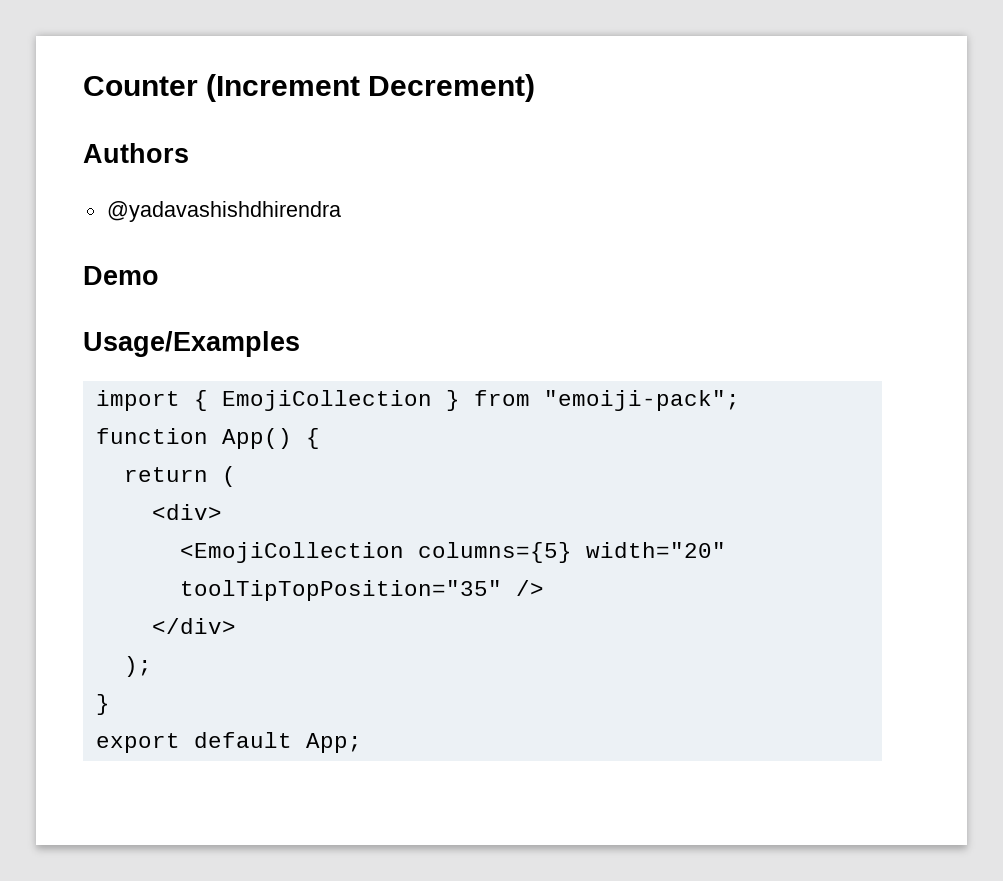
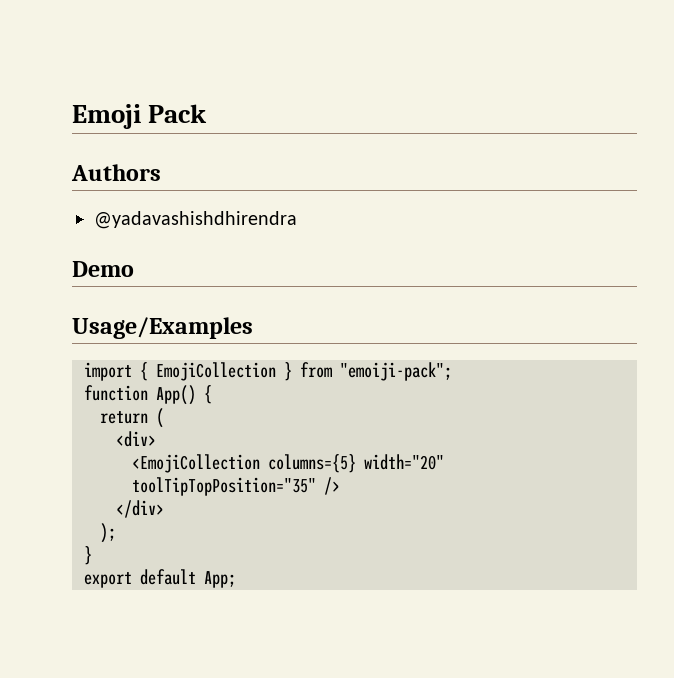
- Counter (Increment Decrement)
+ Emoji Pack

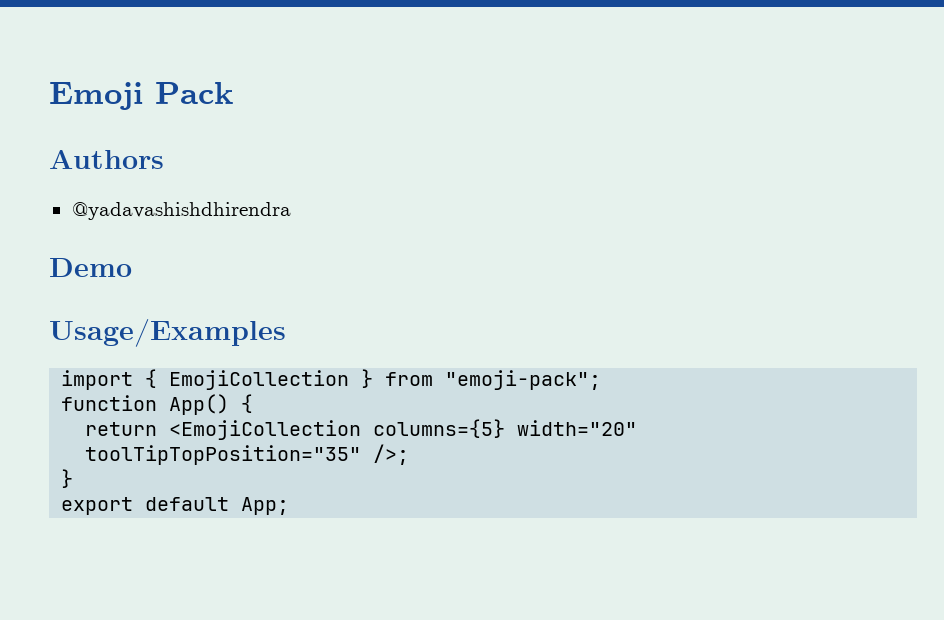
- import { EmojiCollection } from "emoiji-pack";
+ import { EmojiCollection } from "emoji-pack";
- return (
- <div>
- <EmojiCollection columns={5} width="20" toolTipTopPosition="35" />
- </div>
- );
+ return <EmojiCollection columns={5} width="20" toolTipTopPosition="35" />;

